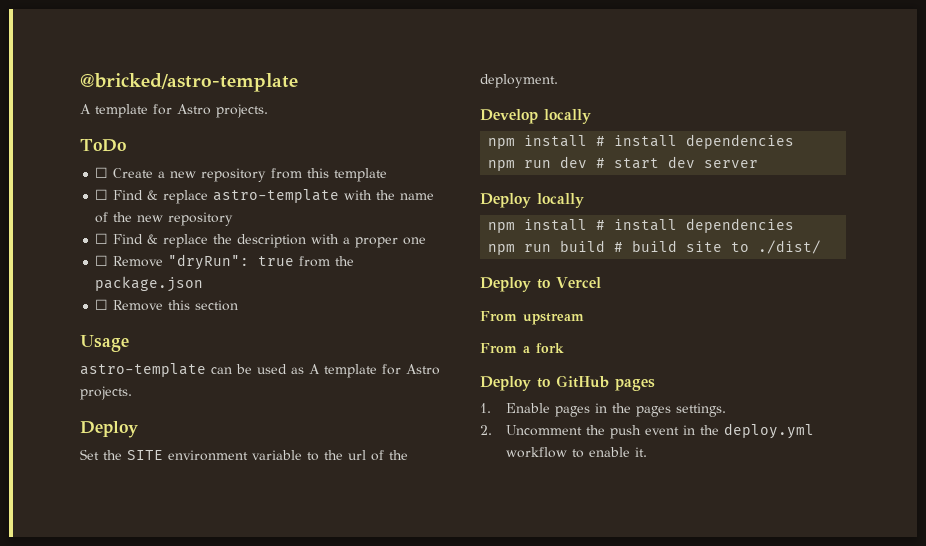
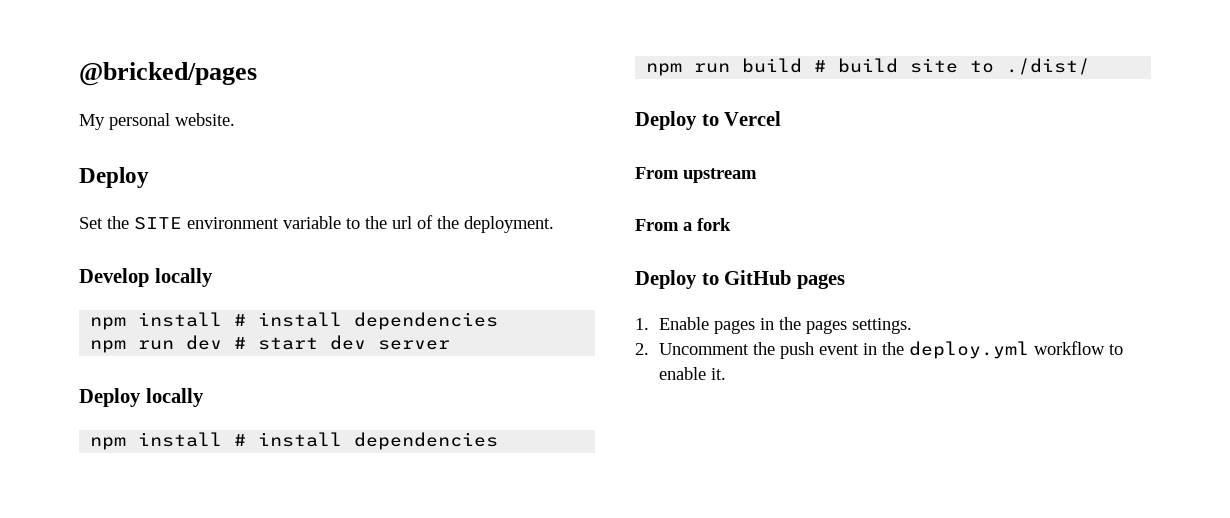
- @bricked/astro-template
- A template for Astro projects.
- ToDo
- ☐ Create a new repository from this template
- ☐ Find & replace astro-template with the name of the new repository
- ☐ Find & replace the description with a proper one
- ☐ Remove "dryRun": true from the package.json
- ☐ Remove this section
- Usage
- astro-template can be used as A template for Astro projects.
+ @bricked/pages
+ My personal website.

